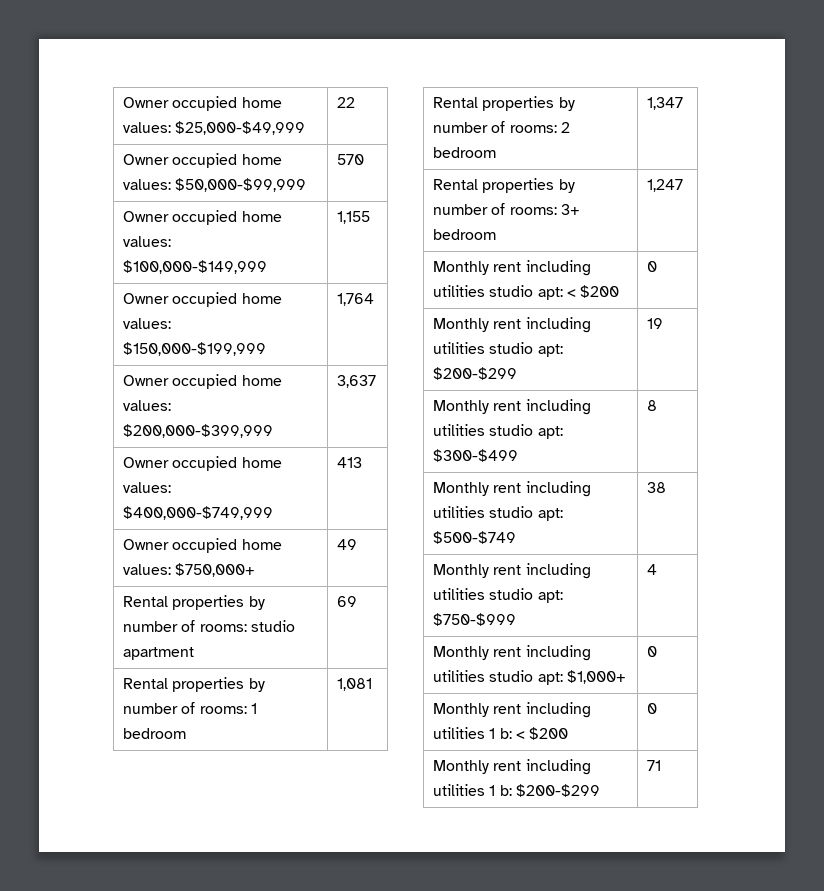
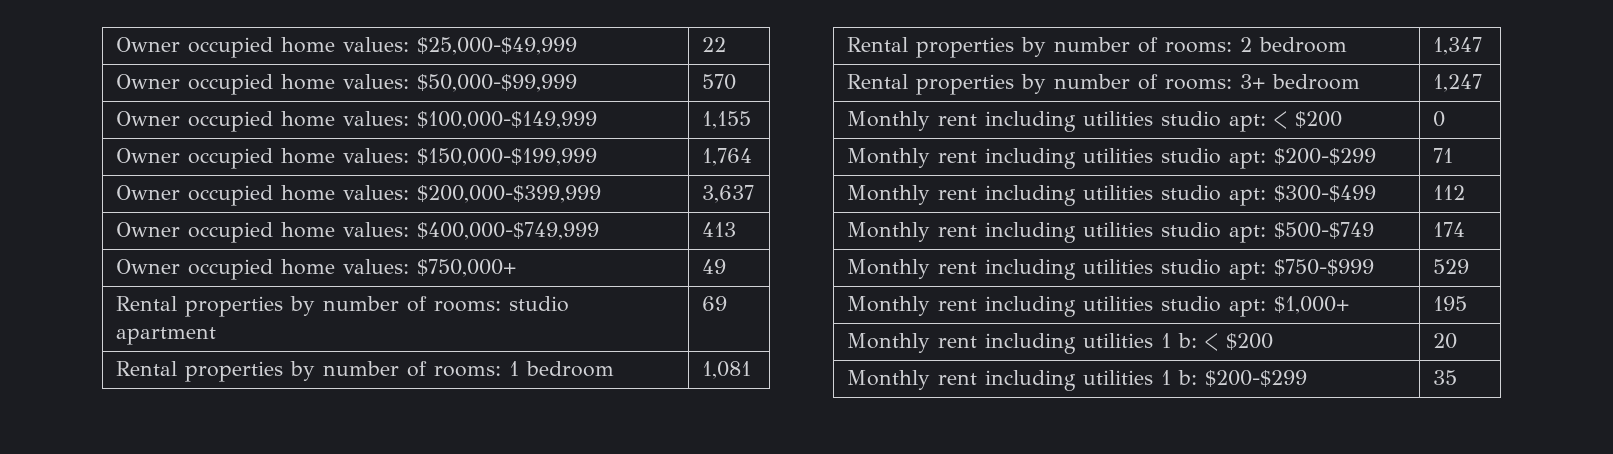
- Monthly rent including utilities studio apt: $200-$299 | 19
+ Monthly rent including utilities studio apt: $200-$299 | 71
- Monthly rent including utilities studio apt: $300-$499 | 8
+ Monthly rent including utilities studio apt: $300-$499 | 112
- Monthly rent including utilities studio apt: $500-$749 | 38
+ Monthly rent including utilities studio apt: $500-$749 | 174
- Monthly rent including utilities studio apt: $750-$999 | 4
+ Monthly rent including utilities studio apt: $750-$999 | 529
- Monthly rent including utilities studio apt: $1,000+ | 0
+ Monthly rent including utilities studio apt: $1,000+ | 195
- Monthly rent including utilities 1 b: < $200 | 0
+ Monthly rent including utilities 1 b: < $200 | 20
- Monthly rent including utilities 1 b: $200-$299 | 71
+ Monthly rent including utilities 1 b: $200-$299 | 35

